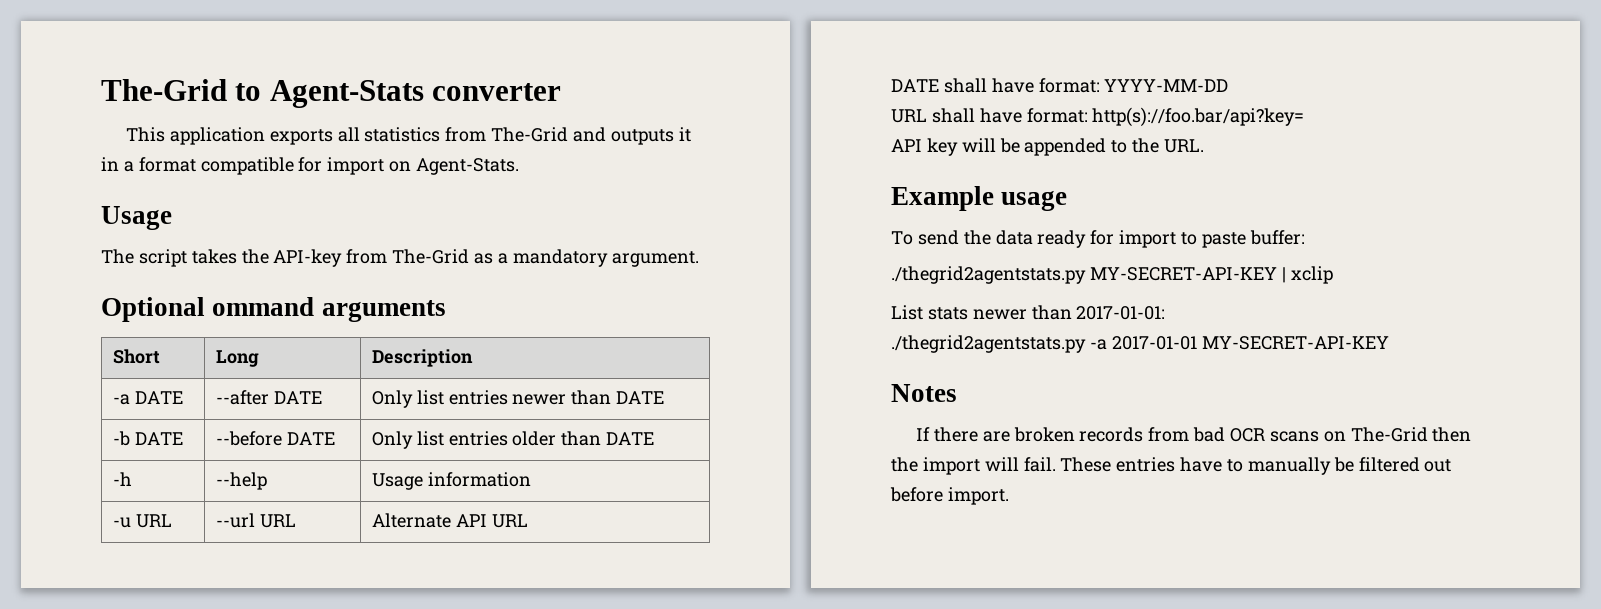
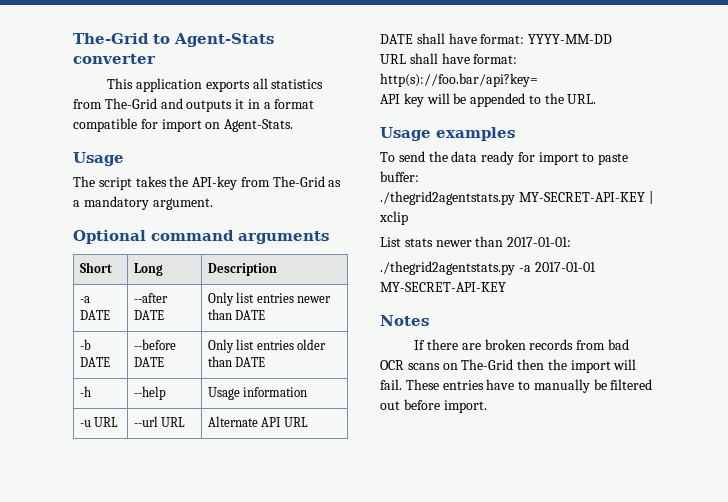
- Optional ommand arguments
+ Optional command arguments
- Example usage
+ Usage examples

